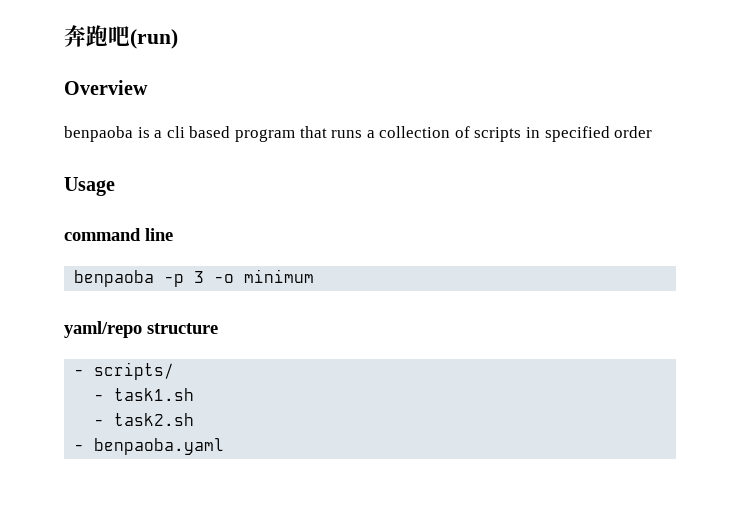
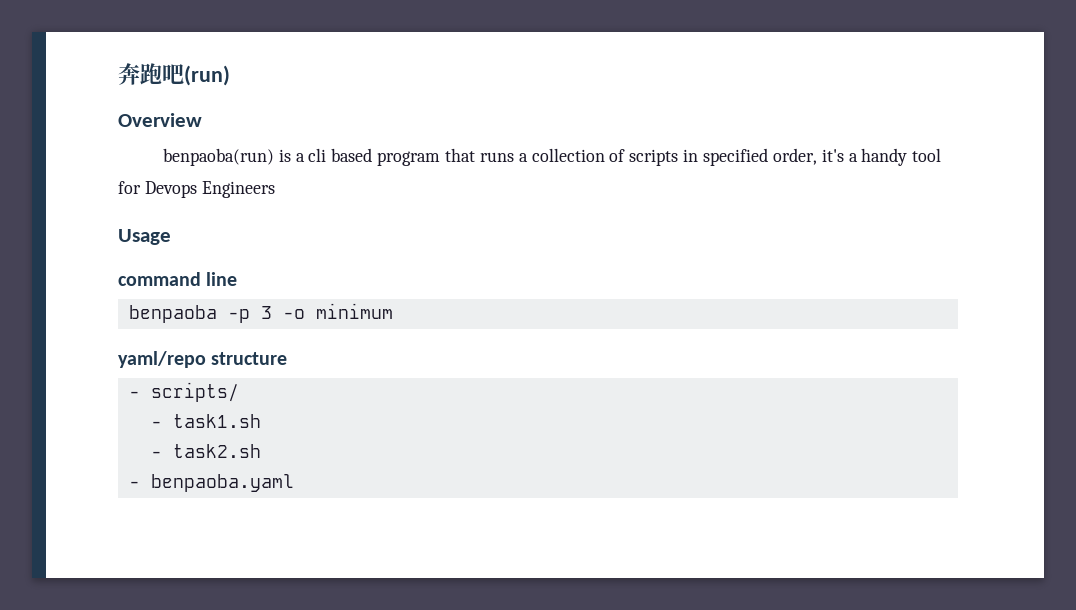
- benpaoba is a cli based program that runs a collection of scripts in specified order
+ benpaoba(run) is a cli based program that runs a collection of scripts in specified order, it's a handy tool for Devops Engineers

